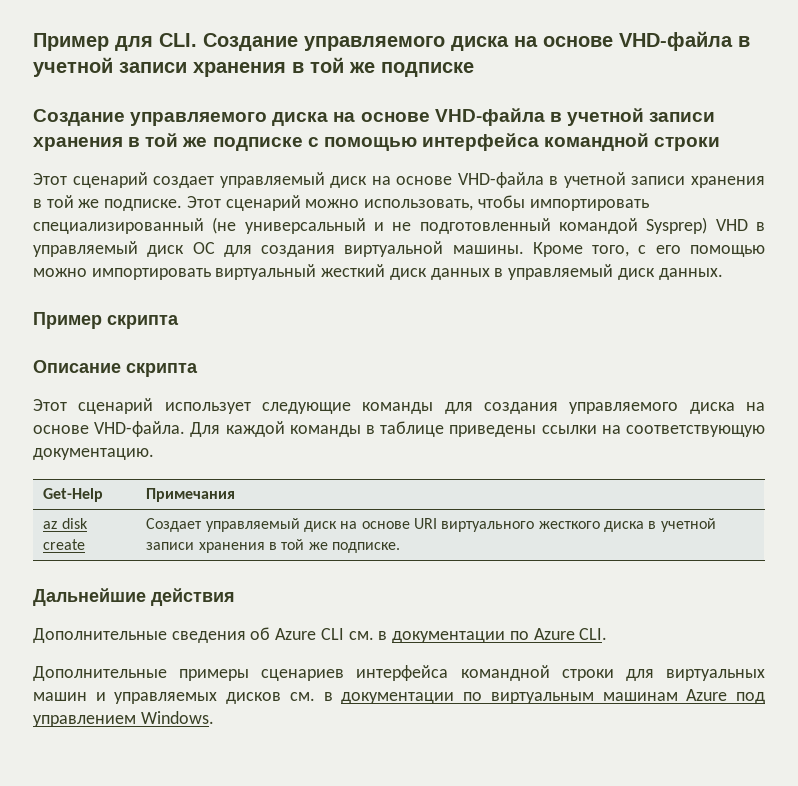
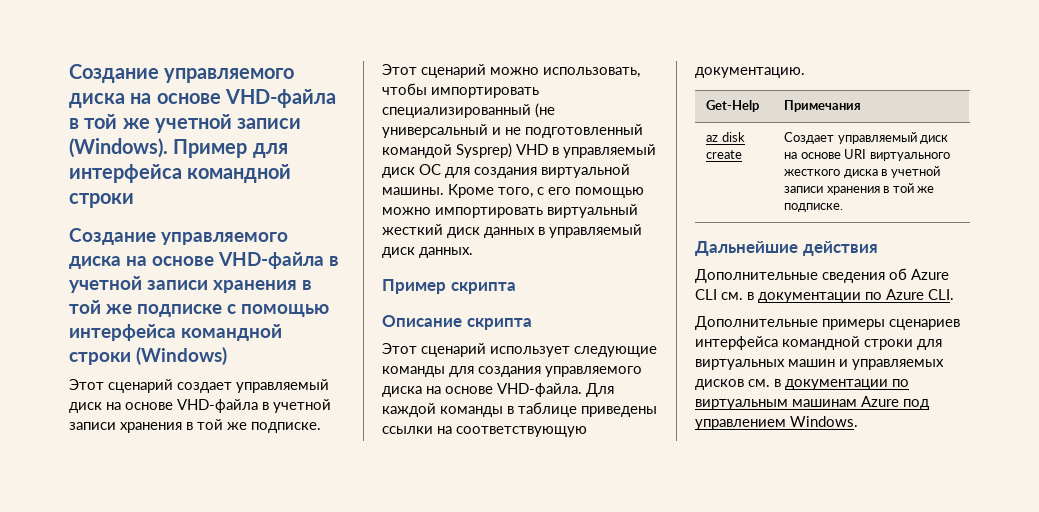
- Пример для CLI. Создание управляемого диска на основе VHD-файла в учетной записи хранения в той же подписке
+ Создание управляемого диска на основе VHD-файла в той же учетной записи (Windows). Пример для интерфейса командной строки
- Создание управляемого диска на основе VHD-файла в учетной записи хранения в той же подписке с помощью интерфейса командной строки
+ Создание управляемого диска на основе VHD-файла в учетной записи хранения в той же подписке с помощью интерфейса командной строки (Windows)

